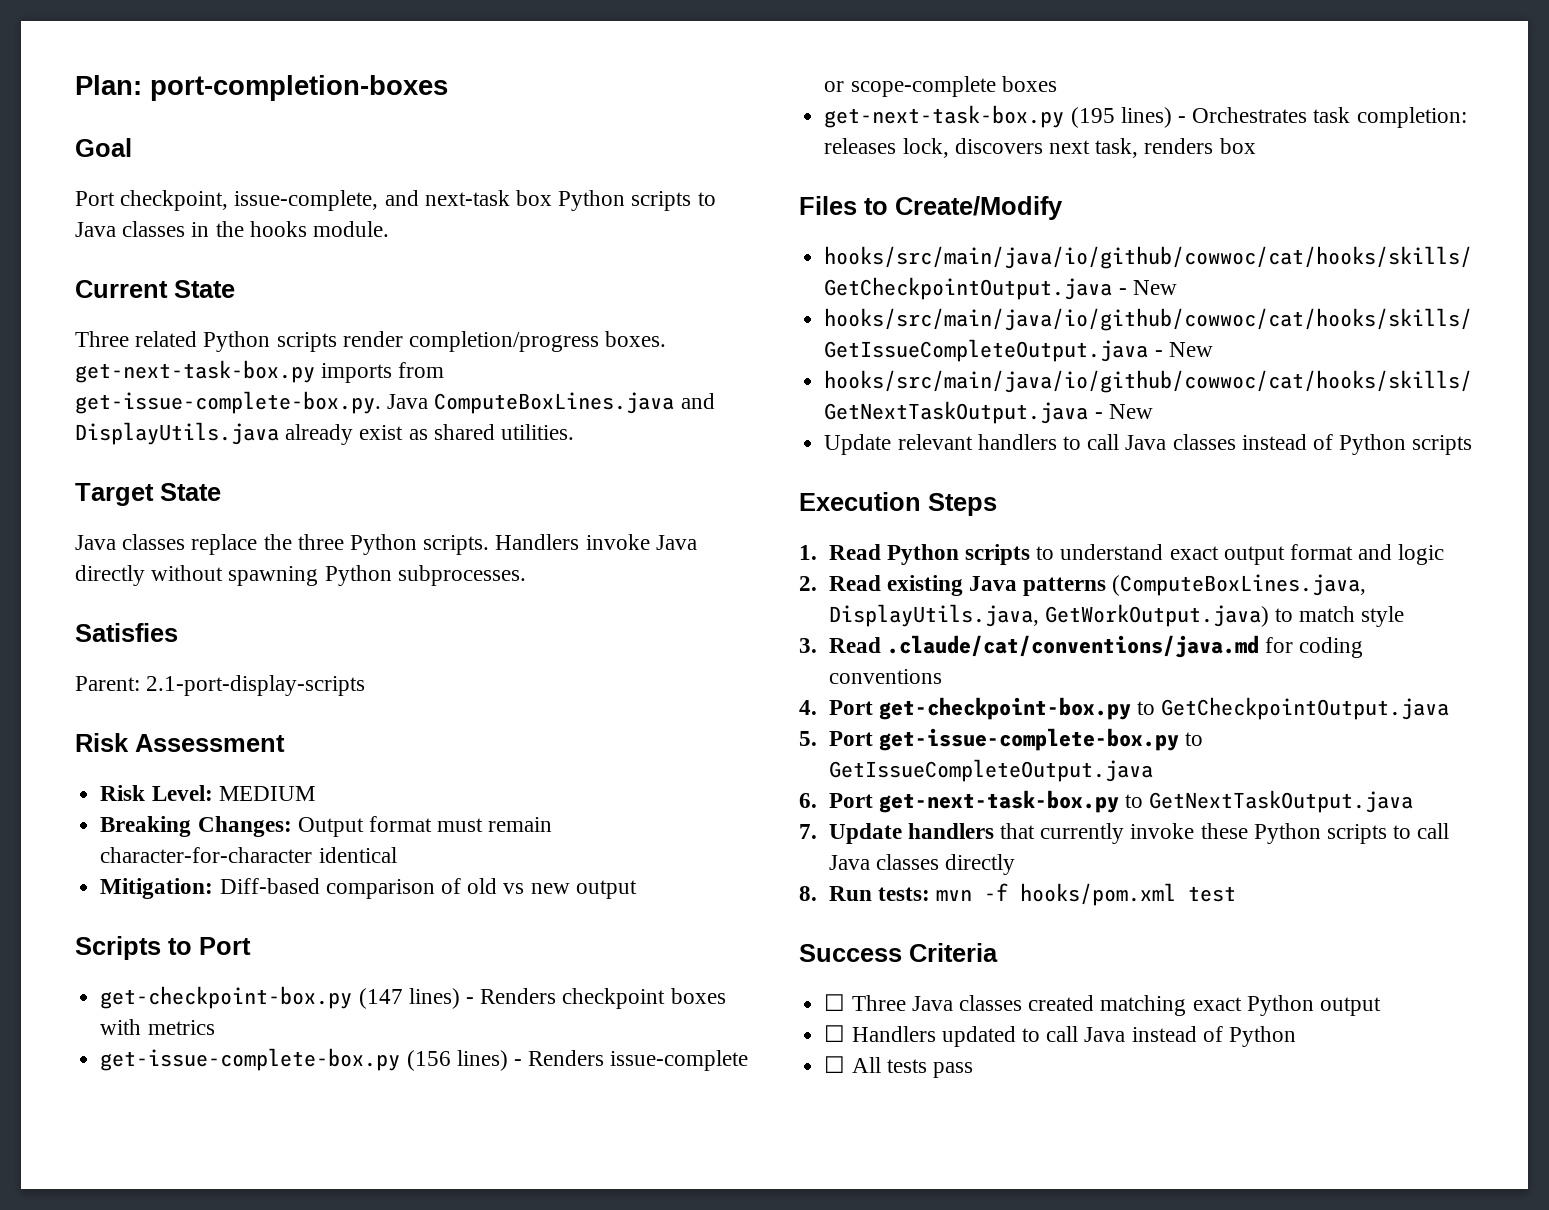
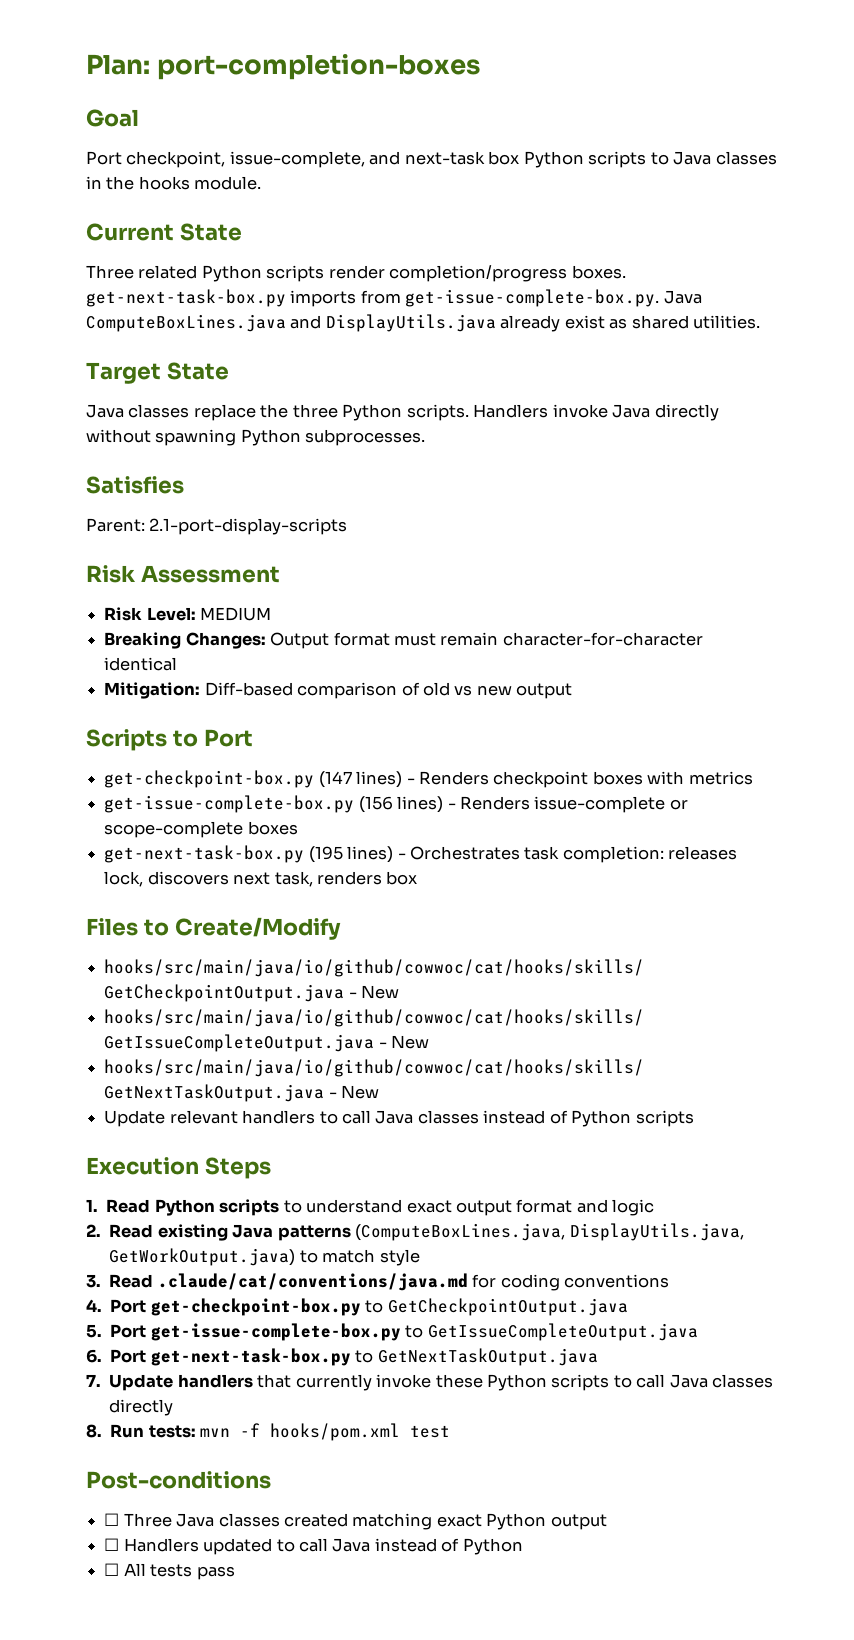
- Success Criteria
+ Post-conditions

